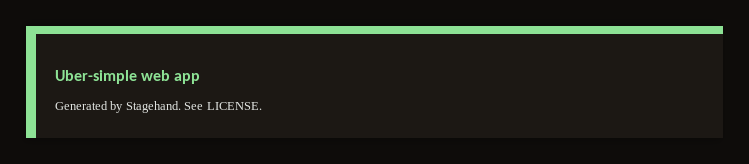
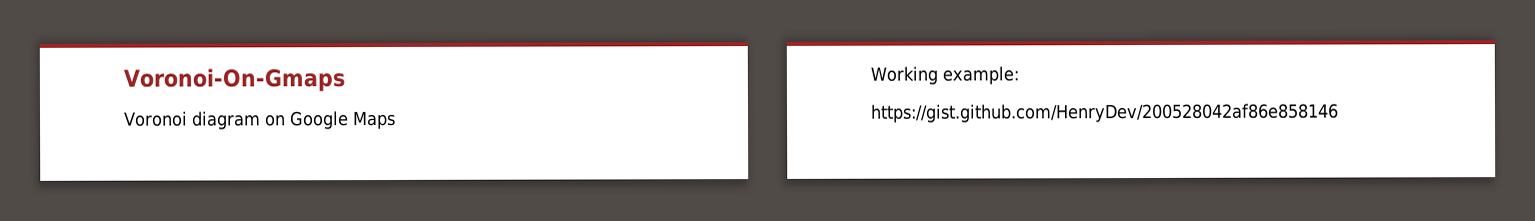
- Uber-simple web app
- Generated by Stagehand. See LICENSE.
+ Voronoi-On-Gmaps
+ Voronoi diagram on Google Maps
+ Working example:
+ https://gist.github.com/HenryDev/200528042af86e858146

